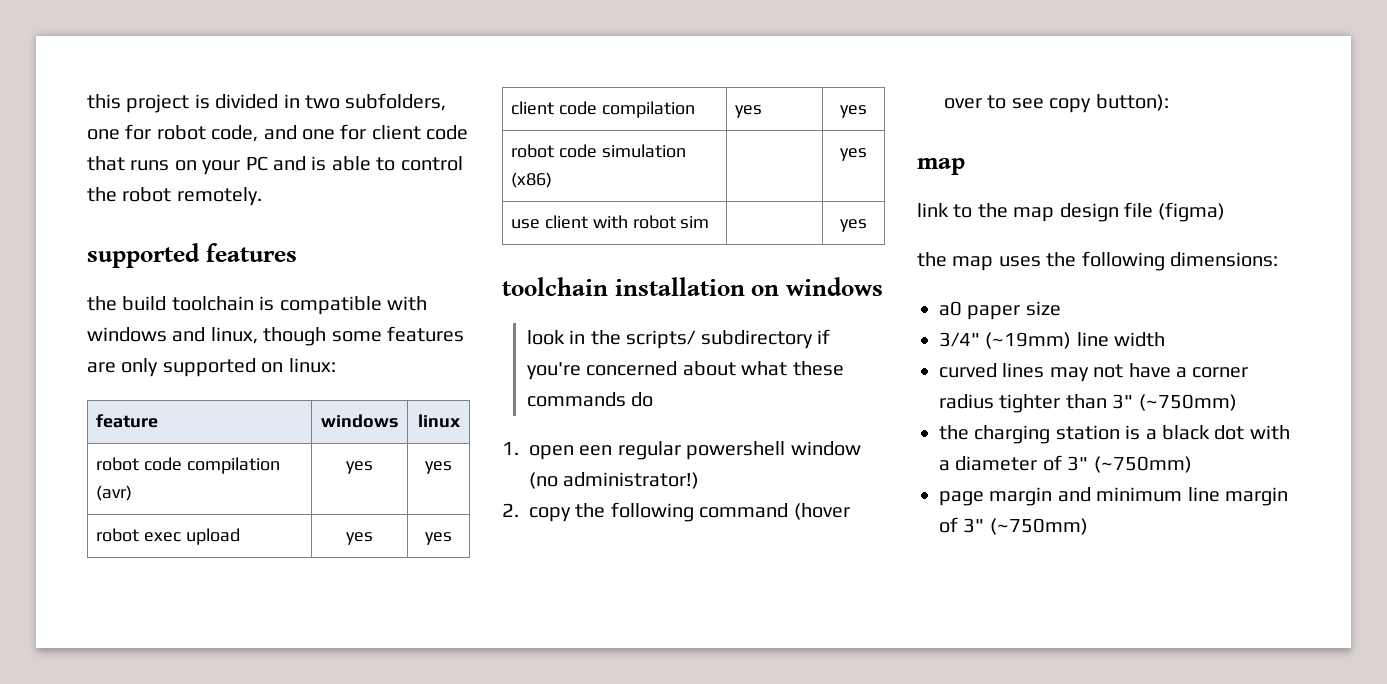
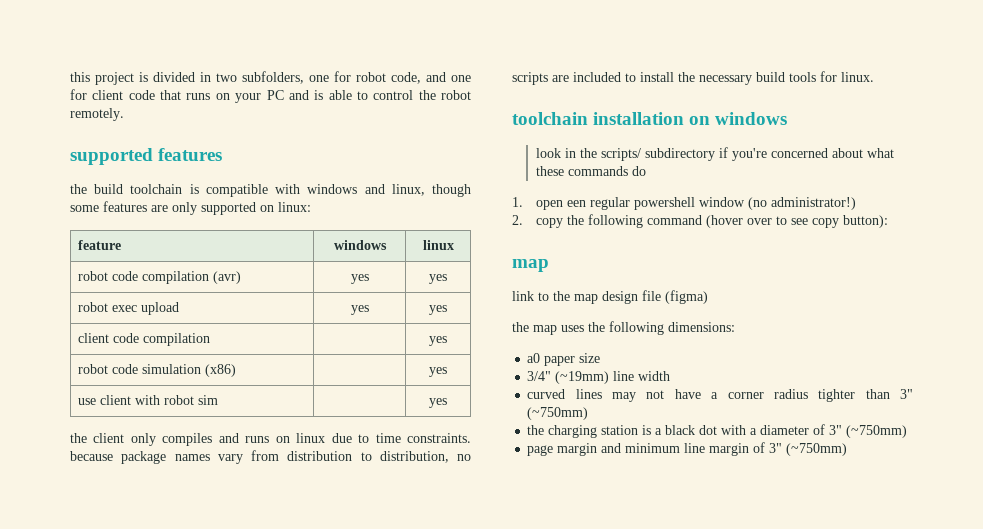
- client code compilation | yes | yes
+ client code compilation | | yes
+ the client only compiles and runs on linux due to time constraints. because package names vary from distribution to distribution, no scripts are included to install the necessary build tools for linux.

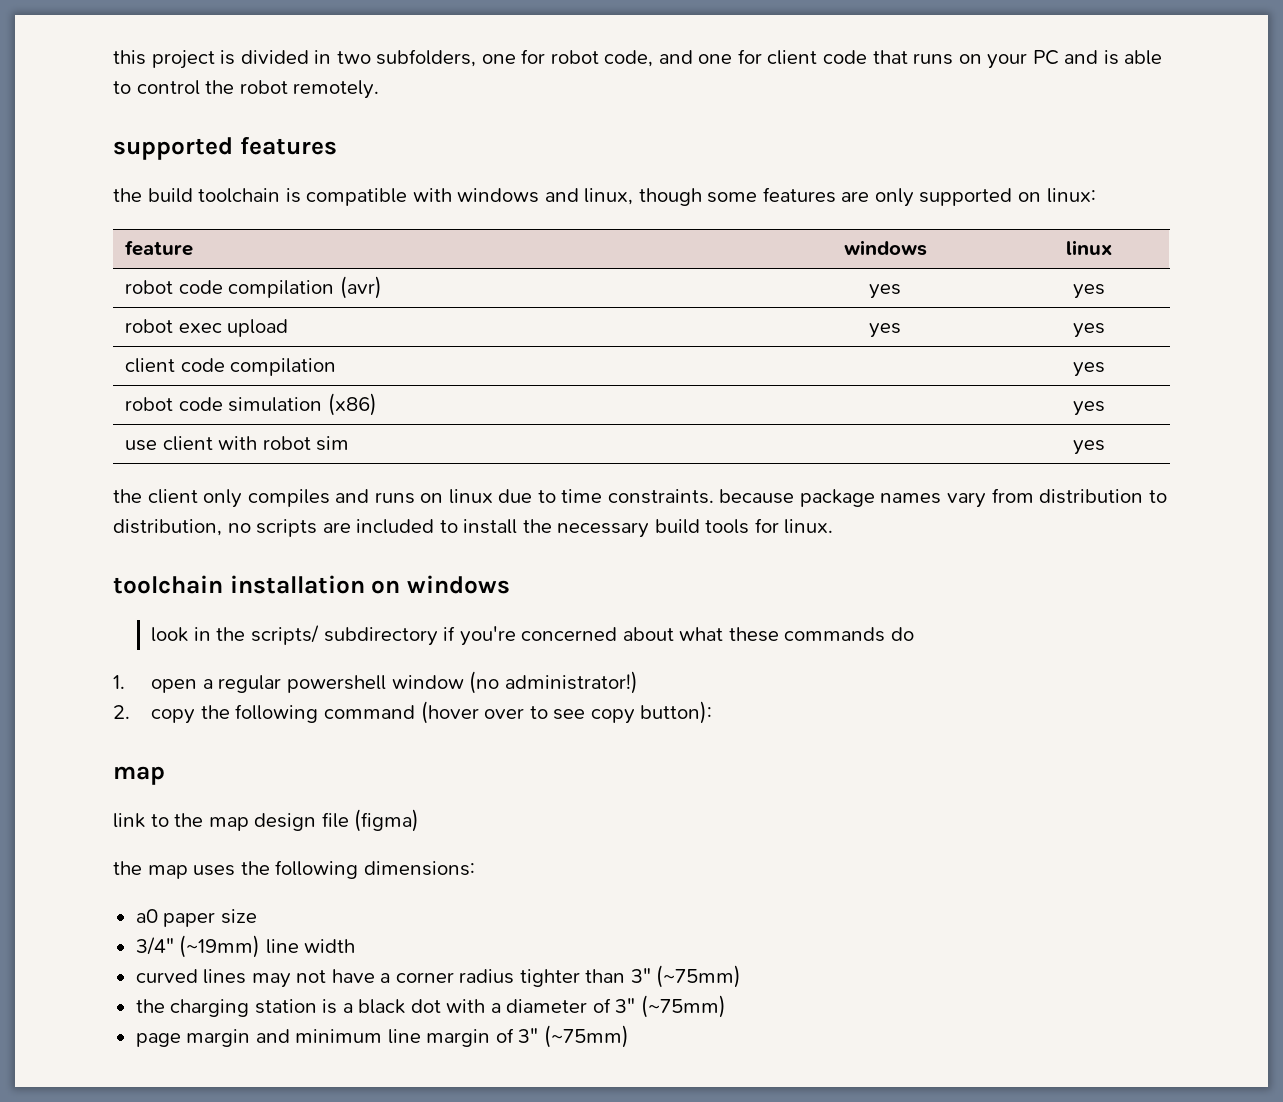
- 1. open een regular powershell window (no administrator!)
+ 1. open a regular powershell window (no administrator!)
- curved lines may not have a corner radius tighter than 3" (~750mm)
+ curved lines may not have a corner radius tighter than 3" (~75mm)
- the charging station is a black dot with a diameter of 3" (~750mm)
+ the charging station is a black dot with a diameter of 3" (~75mm)
- page margin and minimum line margin of 3" (~750mm)
+ page margin and minimum line margin of 3" (~75mm)

